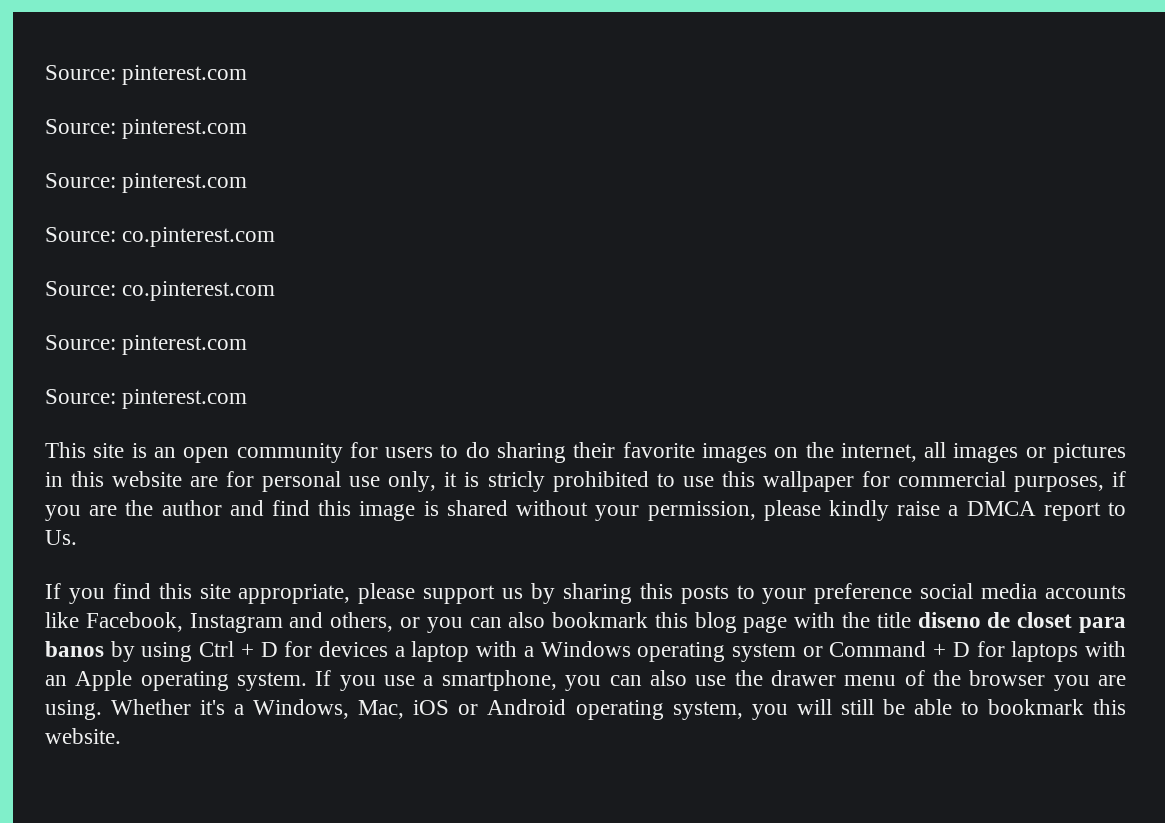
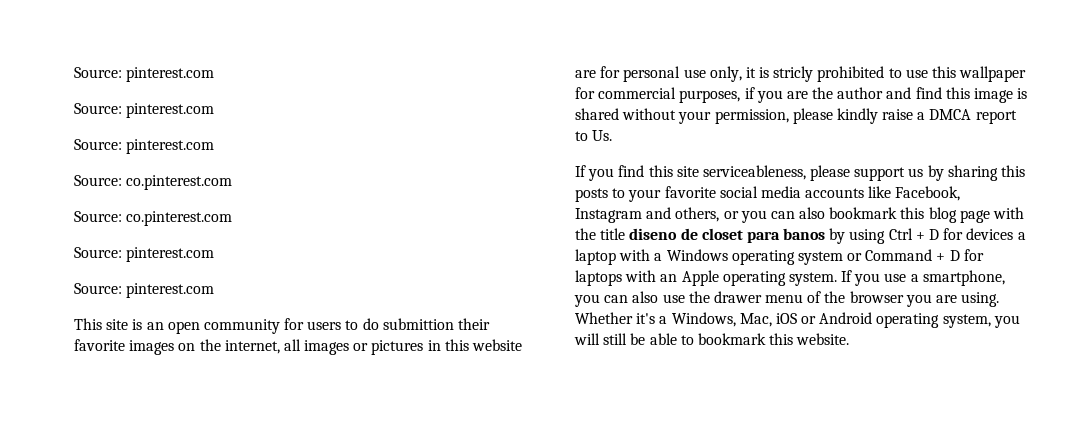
- This site is an open community for users to do sharing their favorite images on the internet, all images or pictures in this website are for personal use only, it is stricly prohibited to use this wallpaper for commercial purposes, if you are the author and find this image is shared without your permission, please kindly raise a DMCA report to Us.
+ This site is an open community for users to do submittion their favorite images on the internet, all images or pictures in this website are for personal use only, it is stricly prohibited to use this wallpaper for commercial purposes, if you are the author and find this image is shared without your permission, please kindly raise a DMCA report to Us.
- If you find this site appropriate, please support us by sharing this posts to your preference social media accounts like Facebook, Instagram and others, or you can also bookmark this blog page with the title diseno de closet para banos by using Ctrl + D for devices a laptop with a Windows operating system or Command + D for laptops with an Apple operating system.
+ If you find this site serviceableness, please support us by sharing this posts to your favorite social media accounts like Facebook, Instagram and others, or you can also bookmark this blog page with the title diseno de closet para banos by using Ctrl + D for devices a laptop with a Windows operating system or Command + D for laptops with an Apple operating system.

